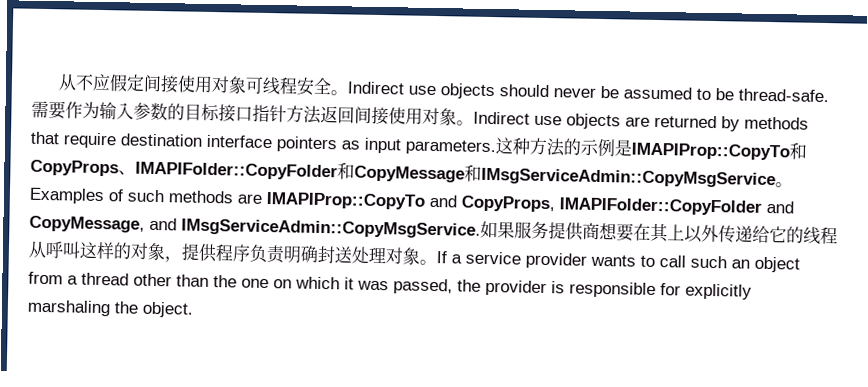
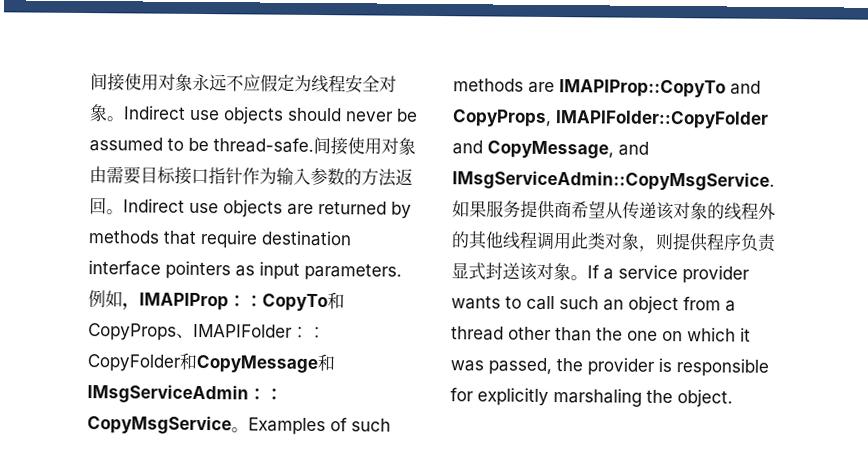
- 从不应假定间接使用对象可线程安全。
+ 间接使用对象永远不应假定为线程安全对象。
- 需要作为输入参数的目标接口指针方法返回间接使用对象。
+ 间接使用对象由需要目标接口指针作为输入参数的方法返回。
- 这种方法的示例是IMAPIProp::CopyTo和CopyProps、IMAPIFolder::CopyFolder和CopyMessage和IMsgServiceAdmin::CopyMsgService。
+ 例如，IMAPIProp：：CopyTo和CopyProps、IMAPIFolder：：CopyFolder和CopyMessage和IMsgServiceAdmin：：CopyMsgService。
- 如果服务提供商想要在其上以外传递给它的线程从呼叫这样的对象，提供程序负责明确封送处理对象。
+ 如果服务提供商希望从传递该对象的线程外的其他线程调用此类对象，则提供程序负责显式封送该对象。

